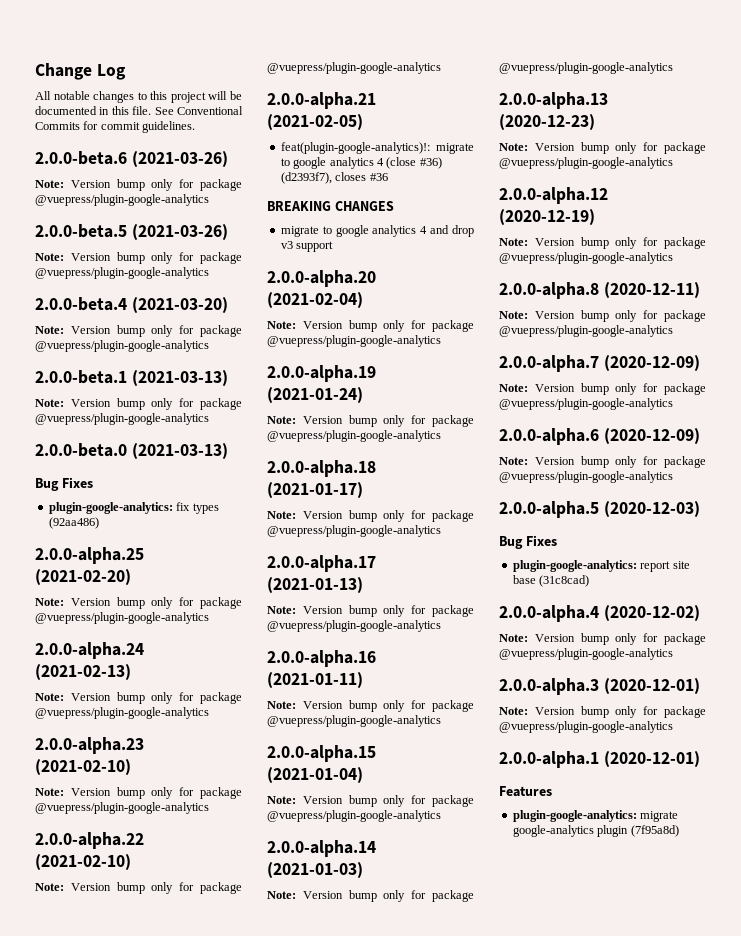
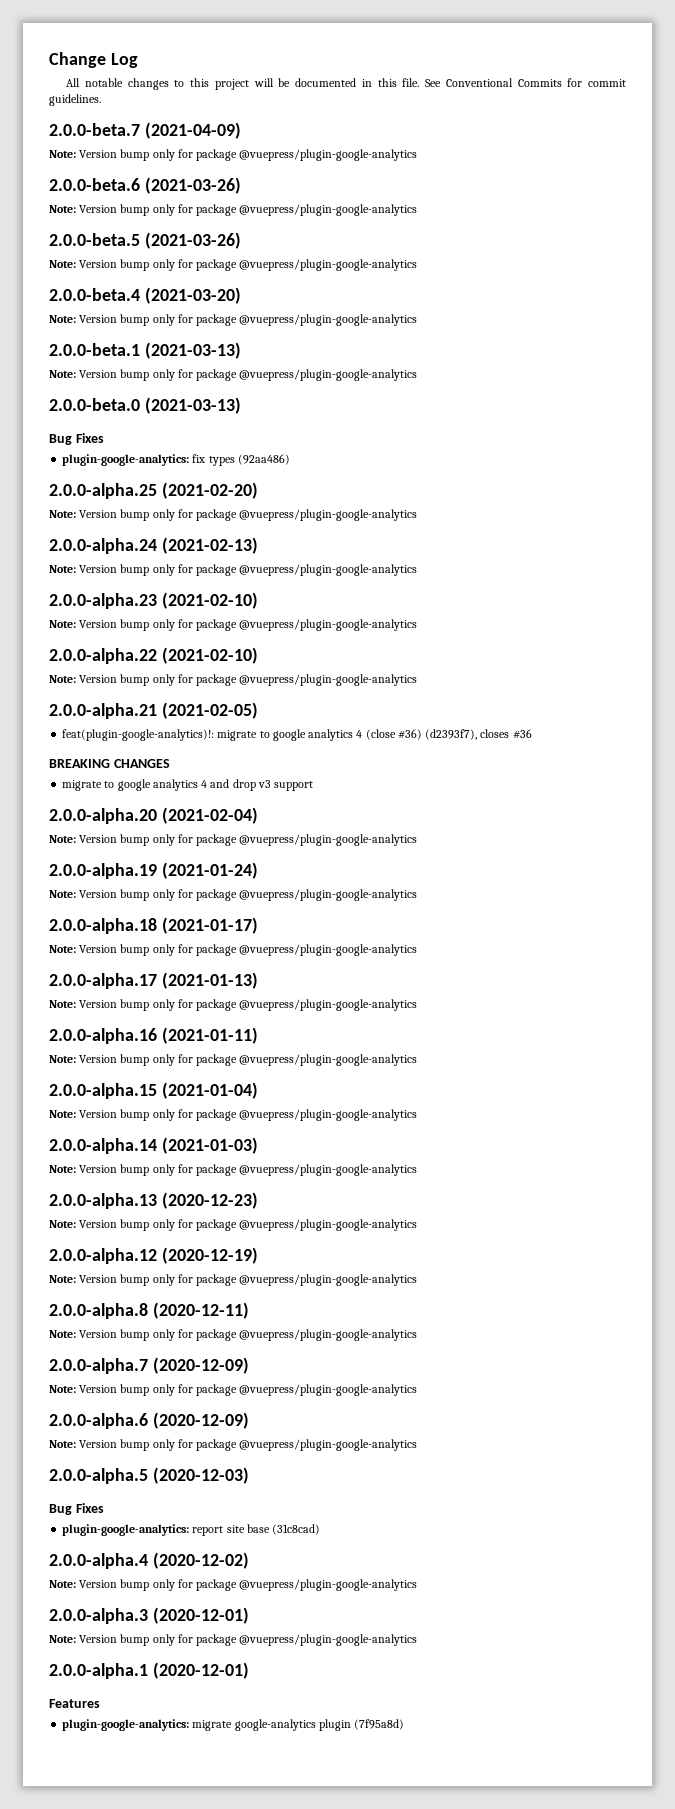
+ 2.0.0-beta.7 (2021-04-09)
+ Note: Version bump only for package @vuepress/plugin-google-analytics

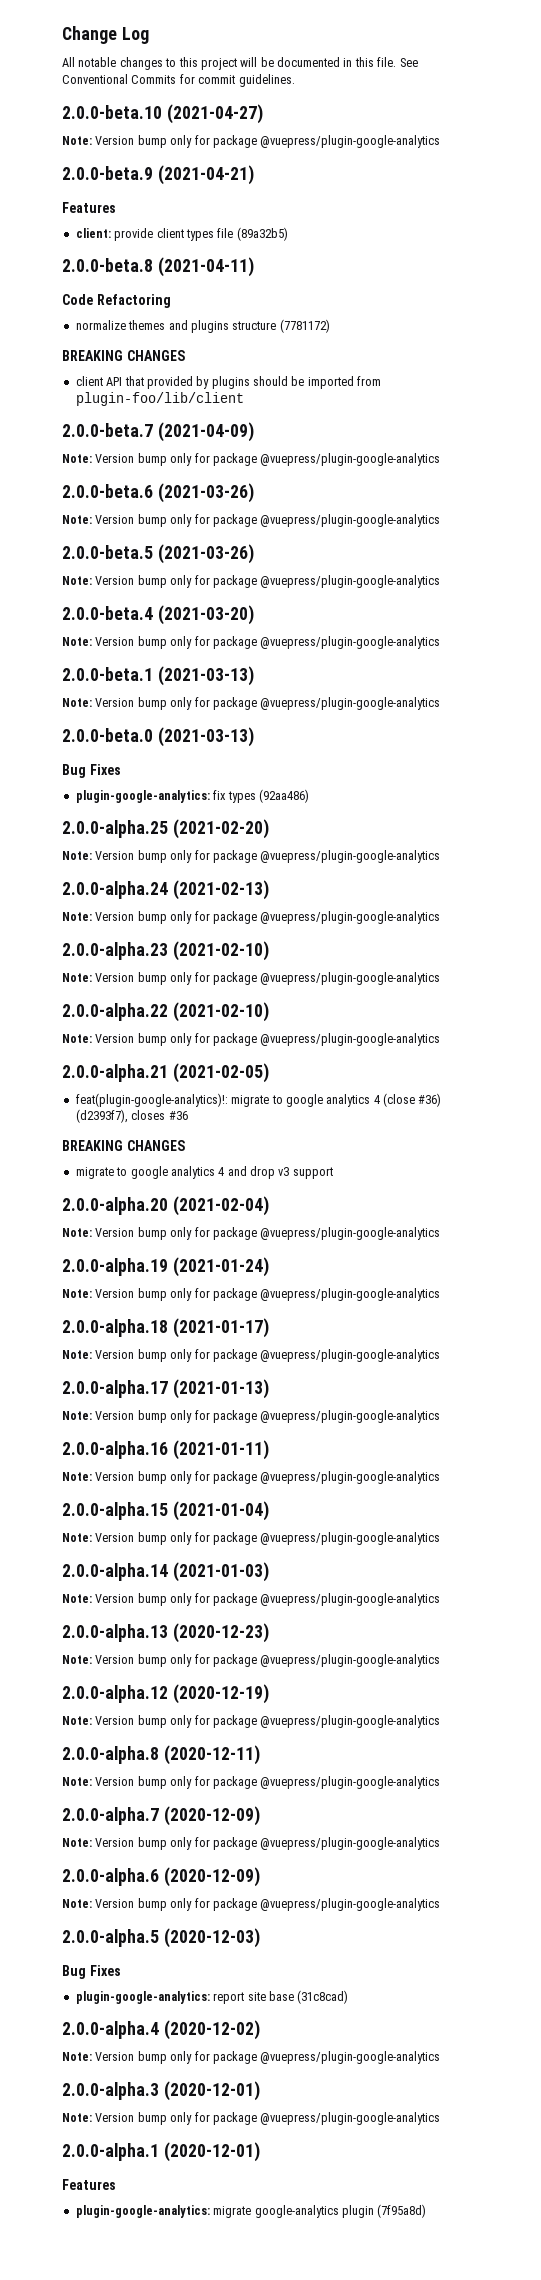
+ 2.0.0-beta.10 (2021-04-27)
+ Note: Version bump only for package @vuepress/plugin-google-analytics
+ 2.0.0-beta.9 (2021-04-21)
+ Features
+ client: provide client types file (89a32b5)
+ 2.0.0-beta.8 (2021-04-11)
+ Code Refactoring
+ normalize themes and plugins structure (7781172)
+ BREAKING CHANGES
+ client API that provided by plugins should be imported from plugin-foo/lib/client

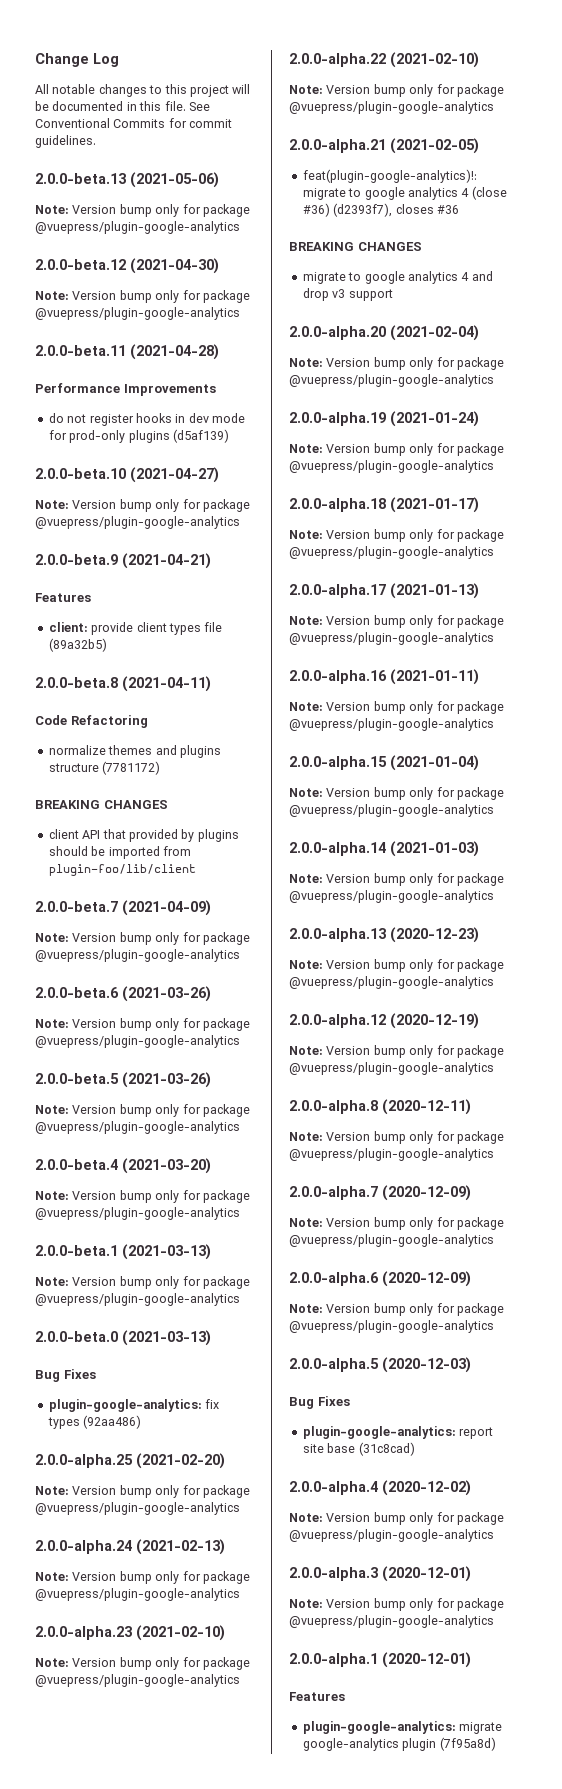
+ 2.0.0-beta.13 (2021-05-06)
+ Note: Version bump only for package @vuepress/plugin-google-analytics
+ 2.0.0-beta.12 (2021-04-30)
+ Note: Version bump only for package @vuepress/plugin-google-analytics
+ 2.0.0-beta.11 (2021-04-28)
+ Performance Improvements
+ do not register hooks in dev mode for prod-only plugins (d5af139)

